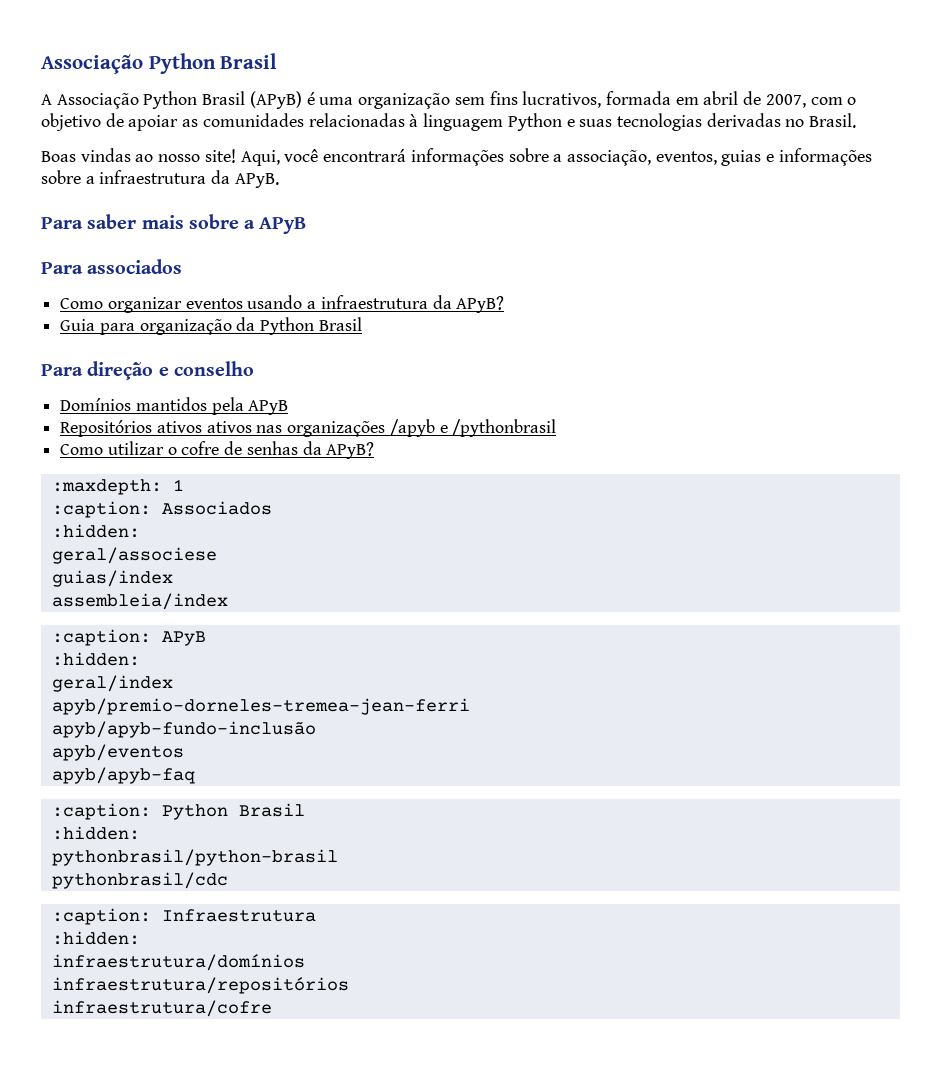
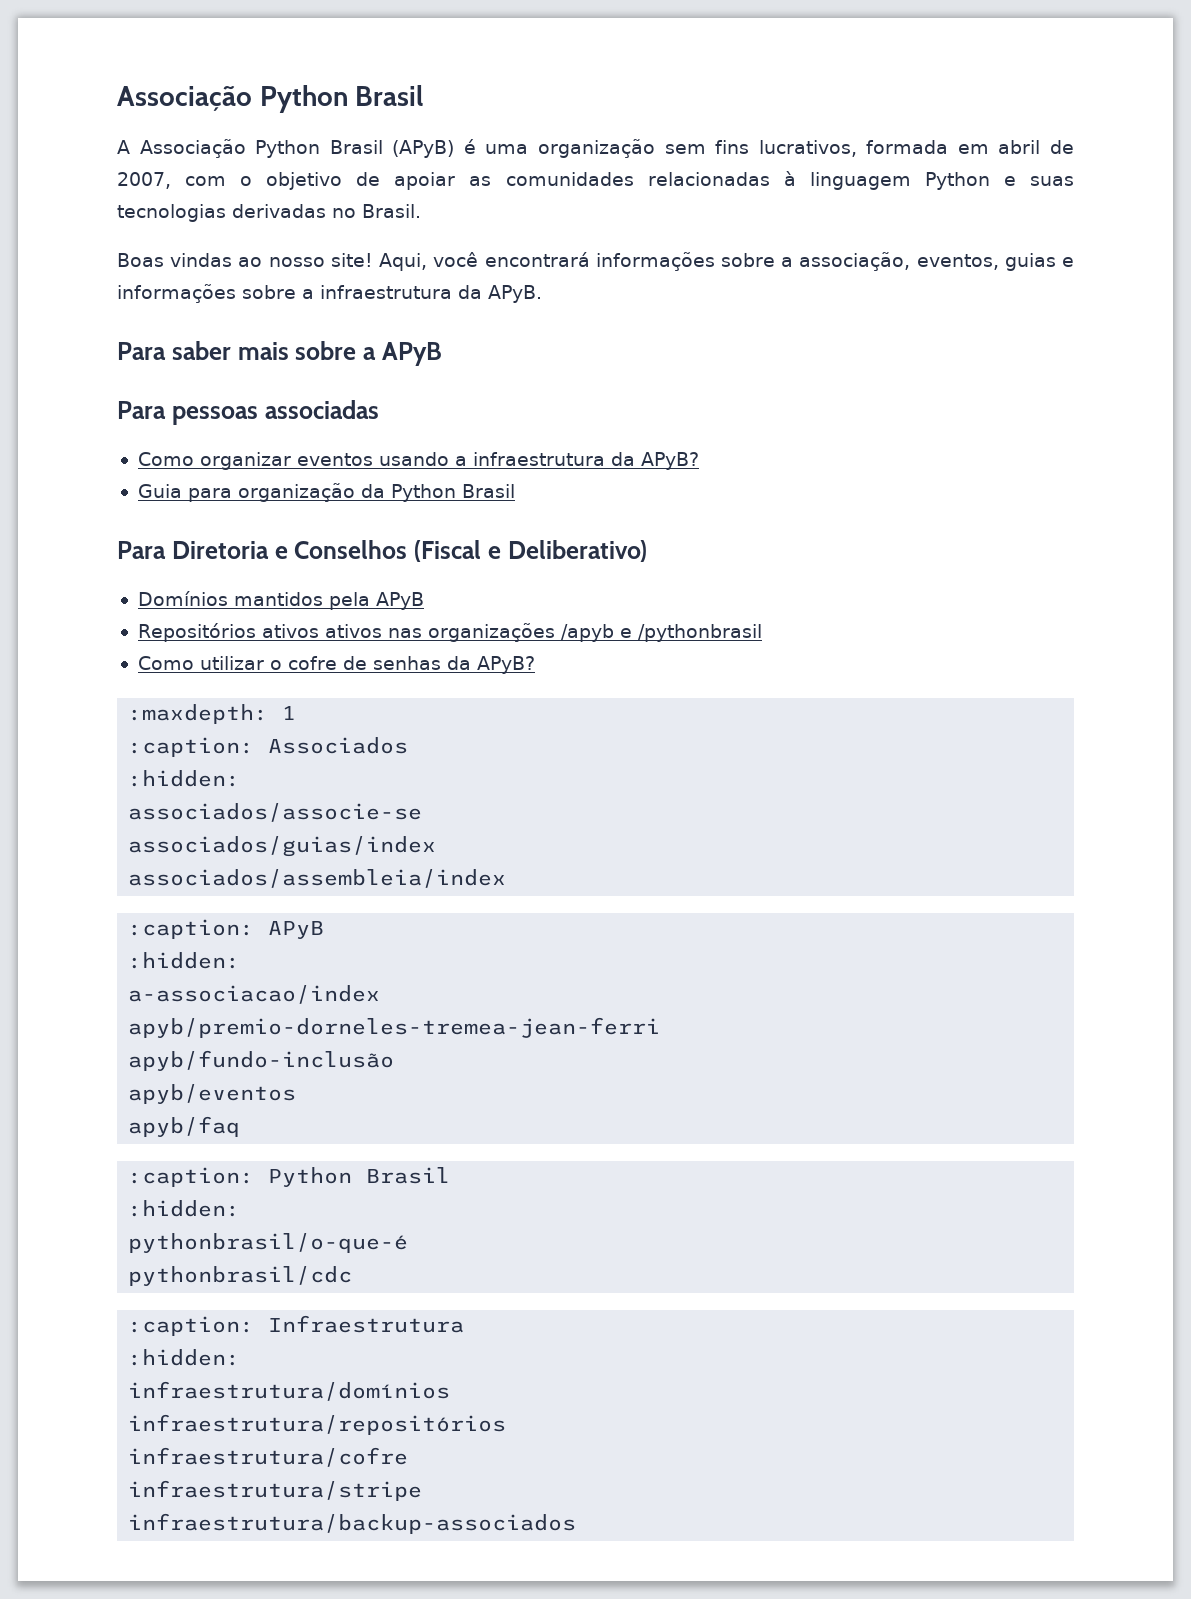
- Para associados
+ Para pessoas associadas
- Para direção e conselho
+ Para Diretoria e Conselhos (Fiscal e Deliberativo)
- geral/associese
- guias/index
- assembleia/index
+ associados/associe-se
+ associados/guias/index
+ associados/assembleia/index
- geral/index
+ a-associacao/index
- apyb/apyb-fundo-inclusão
+ apyb/fundo-inclusão
- apyb/apyb-faq
+ apyb/faq
- pythonbrasil/python-brasil
+ pythonbrasil/o-que-é
+ infraestrutura/stripe
+ infraestrutura/backup-associados

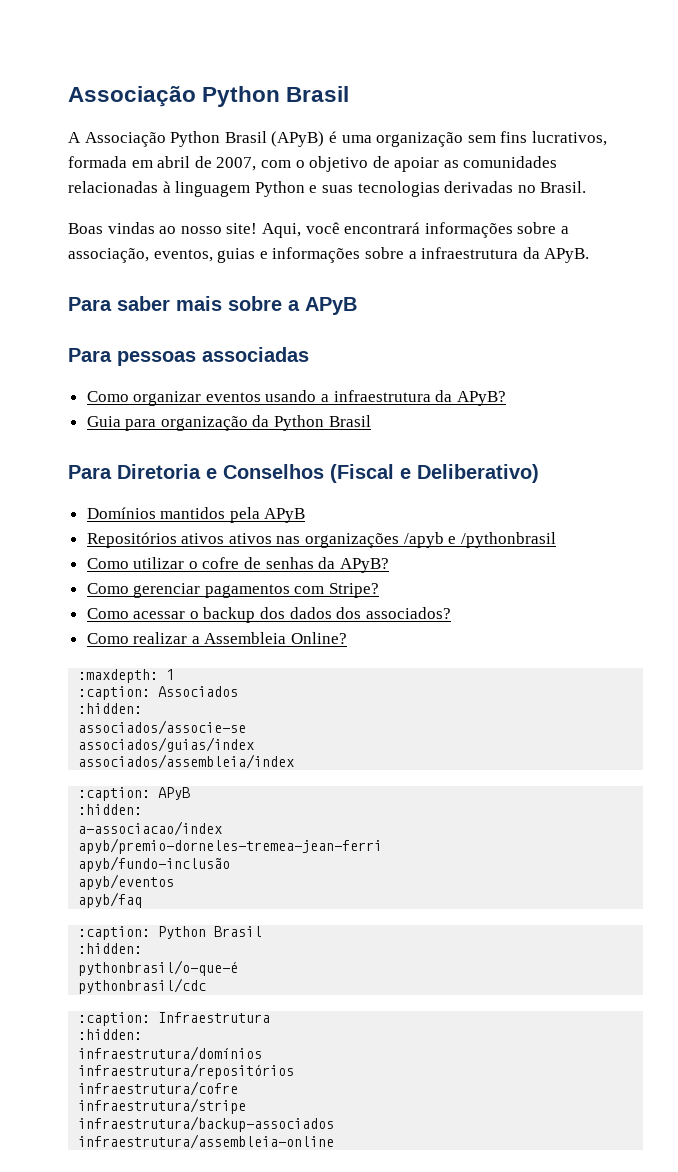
+ Como gerenciar pagamentos com Stripe?
+ Como acessar o backup dos dados dos associados?
+ Como realizar a Assembleia Online?
+ infraestrutura/assembleia-online

